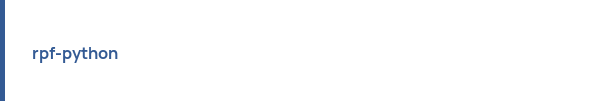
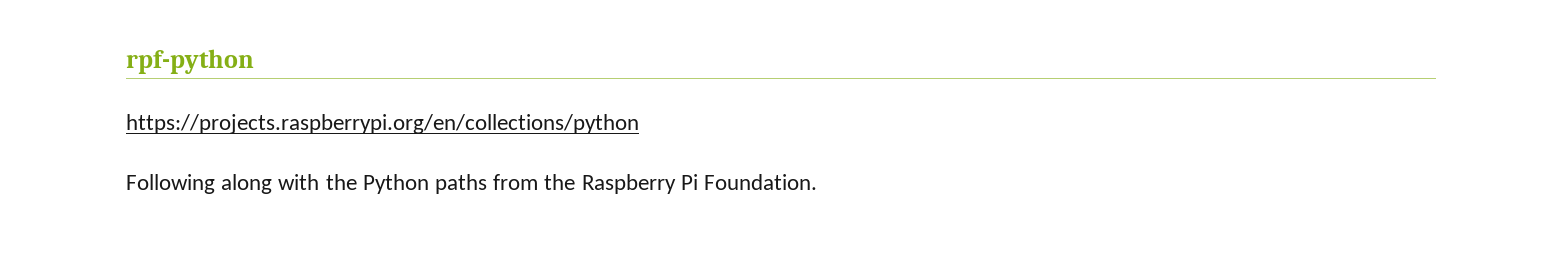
+ https://projects.raspberrypi.org/en/collections/python
+ Following along with the Python paths from the Raspberry Pi Foundation.

